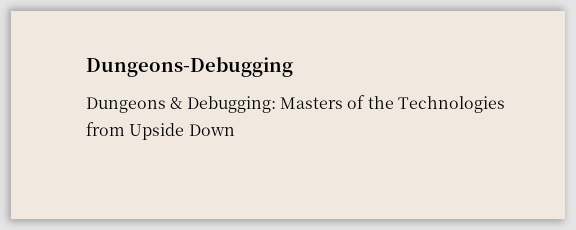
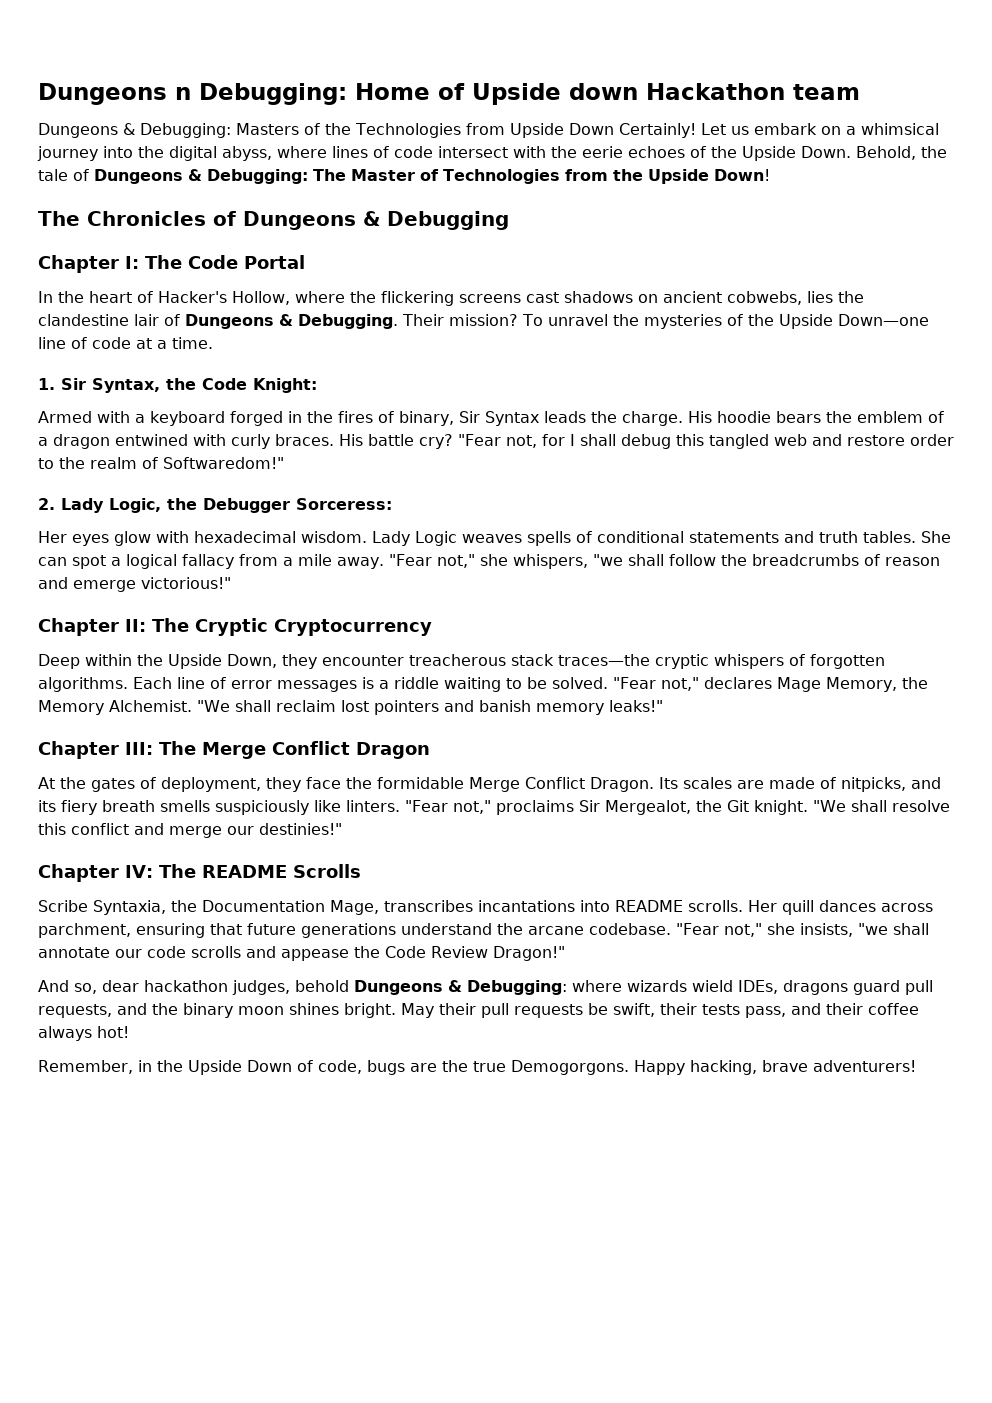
- Dungeons-Debugging
+ Dungeons n Debugging: Home of Upside down Hackathon team
- Dungeons & Debugging: Masters of the Technologies from Upside Down
+ Dungeons & Debugging: Masters of the Technologies from Upside Down Certainly! Let us embark on a whimsical journey into the digital abyss, where lines of code intersect with the eerie echoes of the Upside Down. Behold, the tale of Dungeons & Debugging: The Master of Technologies from the Upside Down!
+ The Chronicles of Dungeons & Debugging
+ Chapter I: The Code Portal
+ In the heart of Hacker's Hollow, where the flickering screens cast shadows on ancient cobwebs, lies the clandestine lair of Dungeons & Debugging. Their mission? To unravel the mysteries of the Upside Down—one line of code at a time.
+ 1. Sir Syntax, the Code Knight:
+ Armed with a keyboard forged in the fires of binary, Sir Syntax leads the charge. His hoodie bears the emblem of a dragon entwined with curly braces. His battle cry? "Fear not, for I shall debug this tangled web and restore order to the realm of Softwaredom!"
+ 2. Lady Logic, the Debugger Sorceress:
+ Her eyes glow with hexadecimal wisdom. Lady Logic weaves spells of conditional statements and truth tables. She can spot a logical fallacy from a mile away. "Fear not," she whispers, "we shall follow the breadcrumbs of reason and emerge victorious!"
+ Chapter II: The Cryptic Cryptocurrency
+ Deep within the Upside Down, they encounter treacherous stack traces—the cryptic whispers of forgotten algorithms. Each line of error messages is a riddle waiting to be solved. "Fear not," declares Mage Memory, the Memory Alchemist. "We shall reclaim lost pointers and banish memory leaks!"
+ Chapter III: The Merge Conflict Dragon
+ At the gates of deployment, they face the formidable Merge Conflict Dragon. Its scales are made of nitpicks, and its fiery breath smells suspiciously like linters. "Fear not," proclaims Sir Mergealot, the Git knight. "We shall resolve this conflict and merge our destinies!"
+ Chapter IV: The README Scrolls
+ Scribe Syntaxia, the Documentation Mage, transcribes incantations into README scrolls. Her quill dances across parchment, ensuring that future generations understand the arcane codebase. "Fear not," she insists, "we shall annotate our code scrolls and appease the Code Review Dragon!"
+ And so, dear hackathon judges, behold Dungeons & Debugging: where wizards wield IDEs, dragons guard pull requests, and the binary moon shines bright. May their pull requests be swift, their tests pass, and their coffee always hot!
+ Remember, in the Upside Down of code, bugs are the true Demogorgons. Happy hacking, brave adventurers!

